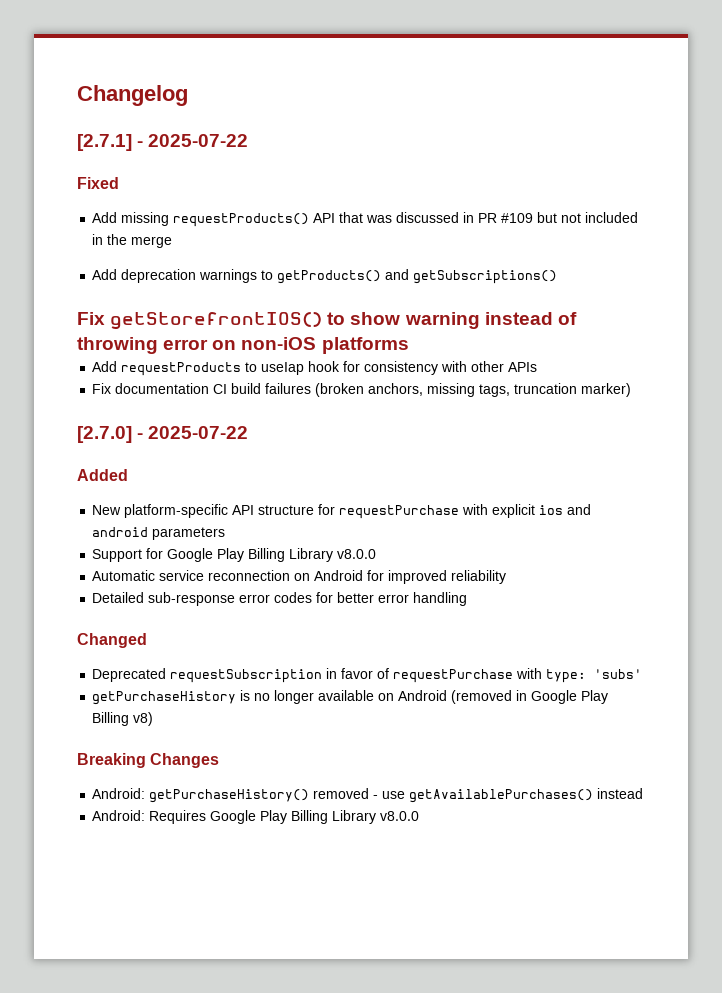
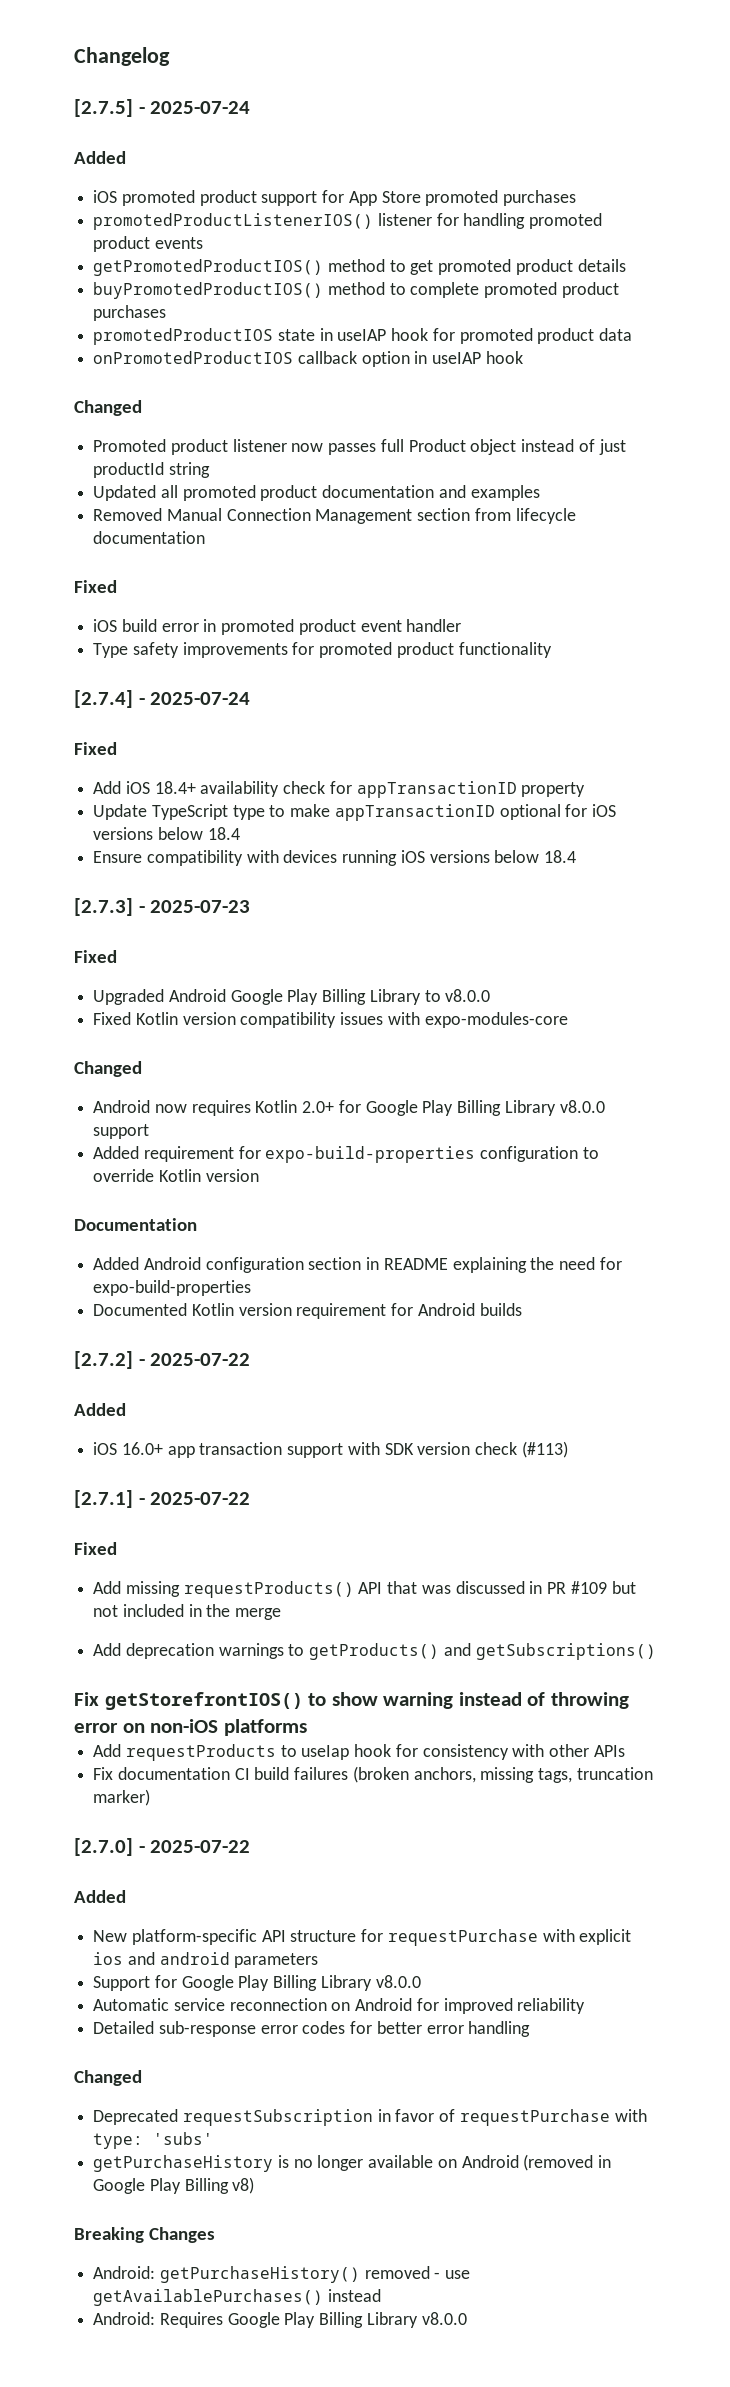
+ [2.7.5] - 2025-07-24
+ Added
+ iOS promoted product support for App Store promoted purchases
+ promotedProductListenerIOS() listener for handling promoted product events
+ getPromotedProductIOS() method to get promoted product details
+ buyPromotedProductIOS() method to complete promoted product purchases
+ promotedProductIOS state in useIAP hook for promoted product data
+ onPromotedProductIOS callback option in useIAP hook
+ Changed
+ Promoted product listener now passes full Product object instead of just productId string
+ Updated all promoted product documentation and examples
+ Removed Manual Connection Management section from lifecycle documentation
+ Fixed
+ iOS build error in promoted product event handler
+ Type safety improvements for promoted product functionality
+ [2.7.4] - 2025-07-24
+ Fixed
+ Add iOS 18.4+ availability check for appTransactionID property
+ Update TypeScript type to make appTransactionID optional for iOS versions below 18.4
+ Ensure compatibility with devices running iOS versions below 18.4
+ [2.7.3] - 2025-07-23
+ Fixed
+ Upgraded Android Google Play Billing Library to v8.0.0
+ Fixed Kotlin version compatibility issues with expo-modules-core
+ Changed
+ Android now requires Kotlin 2.0+ for Google Play Billing Library v8.0.0 support
+ Added requirement for expo-build-properties configuration to override Kotlin version
+ Documentation
+ Added Android configuration section in README explaining the need for expo-build-properties
+ Documented Kotlin version requirement for Android builds
+ [2.7.2] - 2025-07-22
+ Added
+ iOS 16.0+ app transaction support with SDK version check (#113)

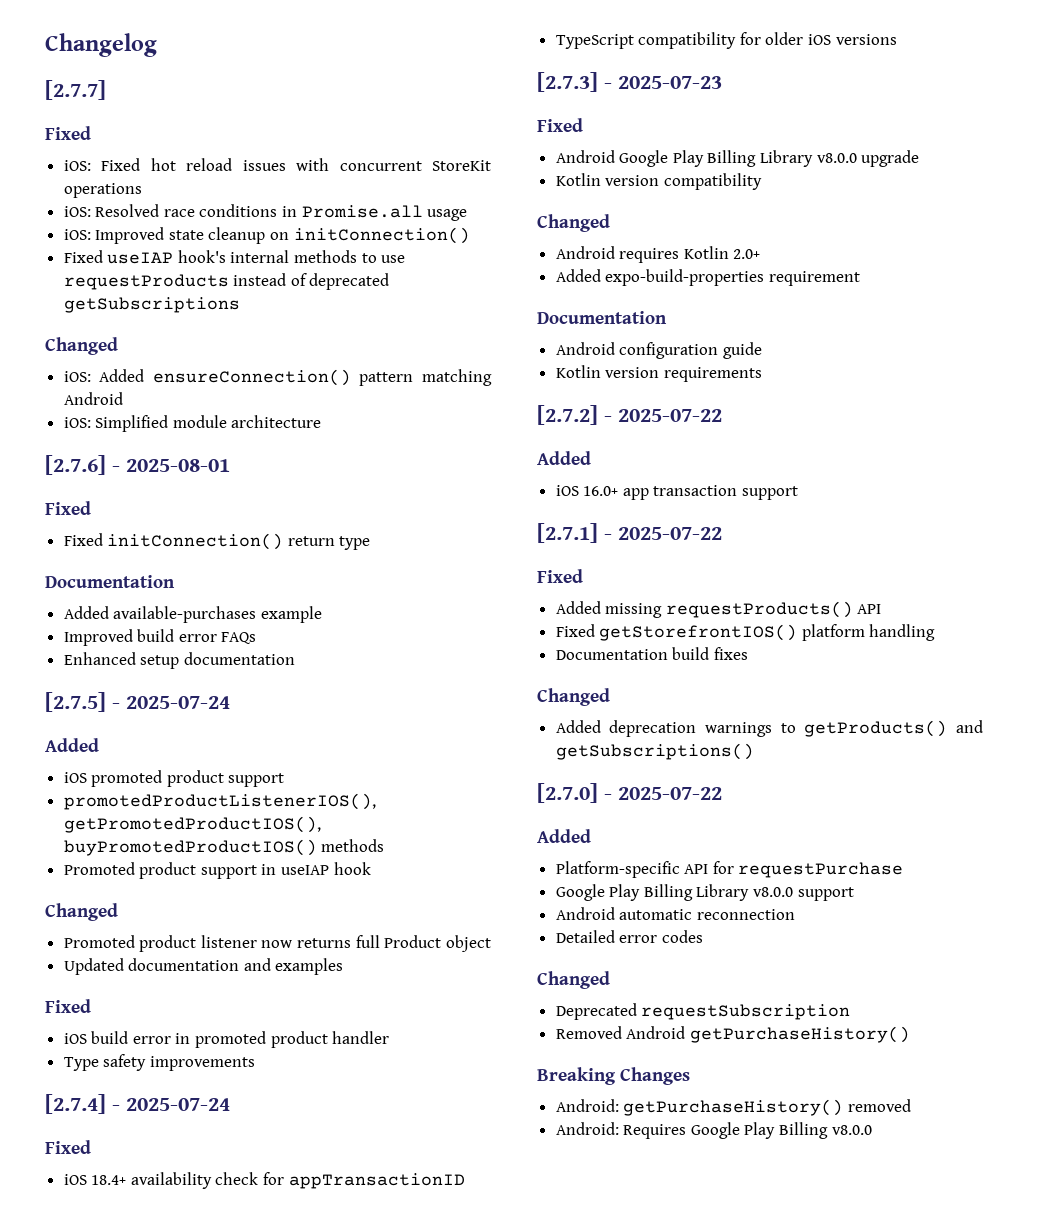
+ [2.7.7]
+ Fixed
+ iOS: Fixed hot reload issues with concurrent StoreKit operations
+ iOS: Resolved race conditions in Promise.all usage
+ iOS: Improved state cleanup on initConnection()
+ Fixed useIAP hook's internal methods to use requestProducts instead of deprecated getSubscriptions
+ Changed
+ iOS: Added ensureConnection() pattern matching Android
+ iOS: Simplified module architecture
+ [2.7.6] - 2025-08-01
+ Fixed
+ Fixed initConnection() return type
+ Documentation
+ Added available-purchases example
+ Improved build error FAQs
+ Enhanced setup documentation
- iOS promoted product support for App Store promoted purchases
- promotedProductListenerIOS() listener for handling promoted product events
- getPromotedProductIOS() method to get promoted product details
- buyPromotedProductIOS() method to complete promoted product purchases
- promotedProductIOS state in useIAP hook for promoted product data
- onPromotedProductIOS callback option in useIAP hook
+ iOS promoted product support
+ promotedProductListenerIOS(), getPromotedProductIOS(), buyPromotedProductIOS() methods
+ Promoted product support in useIAP hook
- Promoted product listener now passes full Product object instead of just productId string
- Updated all promoted product documentation and examples
- Removed Manual Connection Management section from lifecycle documentation
+ Promoted product listener now returns full Product object
+ Updated documentation and examples
- iOS build error in promoted product event handler
+ iOS build error in promoted product handler
- Type safety improvements for promoted product functionality
+ Type safety improvements
- Add iOS 18.4+ availability check for appTransactionID property
- Update TypeScript type to make appTransactionID optional for iOS versions below 18.4
- Ensure compatibility with devices running iOS versions below 18.4
+ iOS 18.4+ availability check for appTransactionID
+ TypeScript compatibility for older iOS versions
- Upgraded Android Google Play Billing Library to v8.0.0
- Fixed Kotlin version compatibility issues with expo-modules-core
+ Android Google Play Billing Library v8.0.0 upgrade
+ Kotlin version compatibility
- Android now requires Kotlin 2.0+ for Google Play Billing Library v8.0.0 support
- Added requirement for expo-build-properties configuration to override Kotlin version
+ Android requires Kotlin 2.0+
+ Added expo-build-properties requirement
  Documentation
- Added Android configuration section in README explaining the need for expo-build-properties
- Documented Kotlin version requirement for Android builds
+ Android configuration guide
+ Kotlin version requirements
- iOS 16.0+ app transaction support with SDK version check (#113)
+ iOS 16.0+ app transaction support
- Add missing requestProducts() API that was discussed in PR #109 but not included in the merge
- Add deprecation warnings to getProducts() and getSubscriptions()
+ Added missing requestProducts() API
+ Fixed getStorefrontIOS() platform handling
+ Documentation build fixes
+ Changed
+ Added deprecation warnings to getProducts() and getSubscriptions()
- Fix getStorefrontIOS() to show warning instead of throwing error on non-iOS platforms
- Add requestProducts to useIap hook for consistency with other APIs
- Fix documentation CI build failures (broken anchors, missing tags, truncation marker)
  [2.7.0] - 2025-07-22
  Added
- New platform-specific API structure for requestPurchase with explicit ios and android parameters
- Support for Google Play Billing Library v8.0.0
- Automatic service reconnection on Android for improved reliability
+ Platform-specific API for requestPurchase
+ Google Play Billing Library v8.0.0 support
+ Android automatic reconnection
- Detailed sub-response error codes for better error handling
+ Detailed error codes
- Deprecated requestSubscription in favor of requestPurchase with type: 'subs'
- getPurchaseHistory is no longer available on Android (removed in Google Play Billing v8)
+ Deprecated requestSubscription
+ Removed Android getPurchaseHistory()
- Android: getPurchaseHistory() removed - use getAvailablePurchases() instead
+ Android: getPurchaseHistory() removed
- Android: Requires Google Play Billing Library v8.0.0
+ Android: Requires Google Play Billing v8.0.0

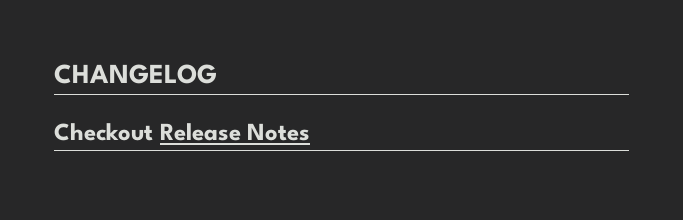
- Changelog
- [2.7.7]
- Fixed
- iOS: Fixed hot reload issues with concurrent StoreKit operations
- iOS: Resolved race conditions in Promise.all usage
- iOS: Improved state cleanup on initConnection()
- Fixed useIAP hook's internal methods to use requestProducts instead of deprecated getSubscriptions
- Changed
- iOS: Added ensureConnection() pattern matching Android
- iOS: Simplified module architecture
- [2.7.6] - 2025-08-01
- Fixed
- Fixed initConnection() return type
- Documentation
- Added available-purchases example
- Improved build error FAQs
- Enhanced setup documentation
- [2.7.5] - 2025-07-24
- Added
- iOS promoted product support
- promotedProductListenerIOS(), getPromotedProductIOS(), buyPromotedProductIOS() methods
- Promoted product support in useIAP hook
- Changed
- Promoted product listener now returns full Product object
- Updated documentation and examples
- Fixed
- iOS build error in promoted product handler
- Type safety improvements
- [2.7.4] - 2025-07-24
- Fixed
- iOS 18.4+ availability check for appTransactionID
- TypeScript compatibility for older iOS versions
- [2.7.3] - 2025-07-23
- Fixed
- Android Google Play Billing Library v8.0.0 upgrade
- Kotlin version compatibility
- Changed
- Android requires Kotlin 2.0+
- Added expo-build-properties requirement
- Documentation
- Android configuration guide
- Kotlin version requirements
- [2.7.2] - 2025-07-22
- Added
- iOS 16.0+ app transaction support
- [2.7.1] - 2025-07-22
- Fixed
- Added missing requestProducts() API
- Fixed getStorefrontIOS() platform handling
- Documentation build fixes
- Changed
- Added deprecation warnings to getProducts() and getSubscriptions()
- [2.7.0] - 2025-07-22
- Added
- Platform-specific API for requestPurchase
- Google Play Billing Library v8.0.0 support
- Android automatic reconnection
- Detailed error codes
- Changed
- Deprecated requestSubscription
- Removed Android getPurchaseHistory()
- Breaking Changes
- Android: getPurchaseHistory() removed
- Android: Requires Google Play Billing v8.0.0
+ CHANGELOG
+ Checkout Release Notes

